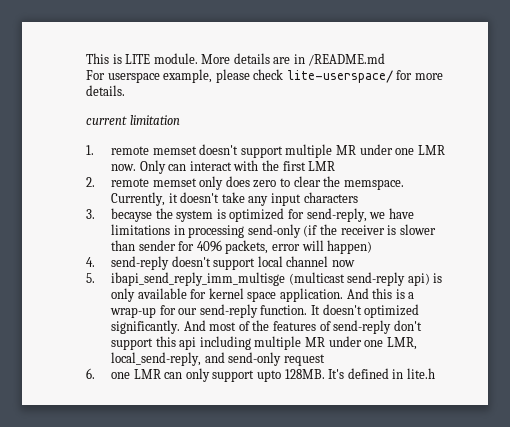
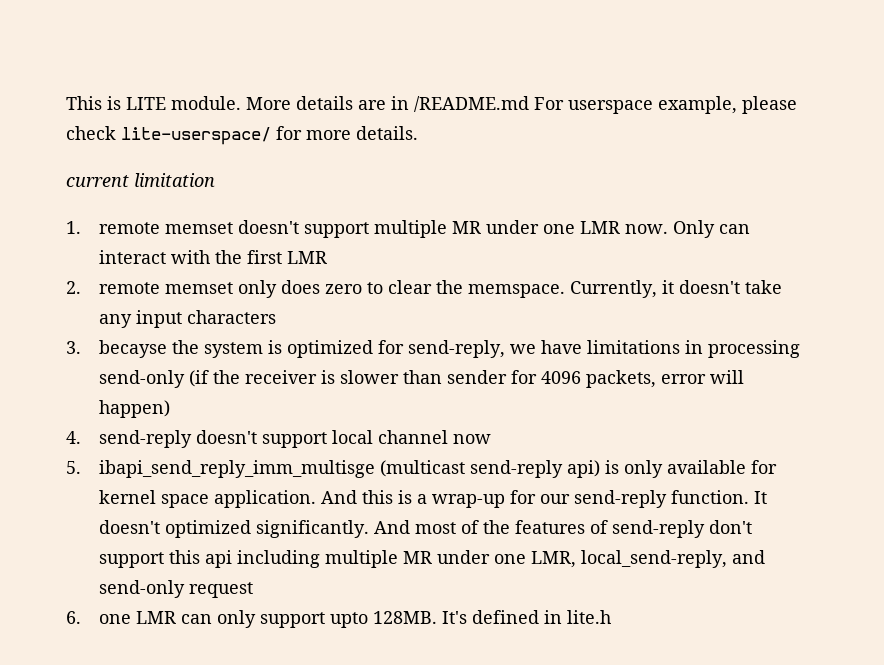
- More details are in /README.md
- For userspace example, please check lite-userspace/ for more details.
+ More details are in /README.md For userspace example, please check lite-userspace/ for more details.

